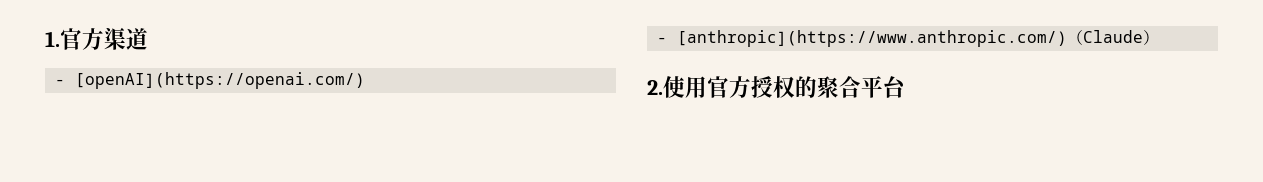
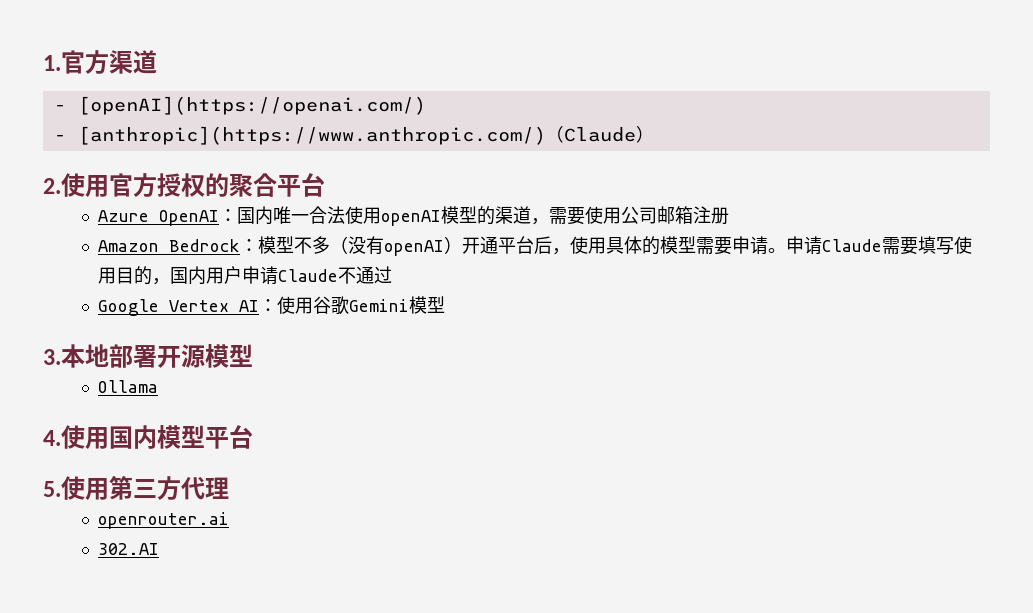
+ Azure OpenAI：国内唯一合法使用openAI模型的渠道，需要使用公司邮箱注册
+ Amazon Bedrock：模型不多（没有openAI）开通平台后，使用具体的模型需要申请。申请Claude需要填写使用目的，国内用户申请Claude不通过
+ Google Vertex AI：使用谷歌Gemini模型
+ 3.本地部署开源模型
+ Ollama
+ 4.使用国内模型平台
+ 5.使用第三方代理
+ openrouter.ai
+ 302.AI

